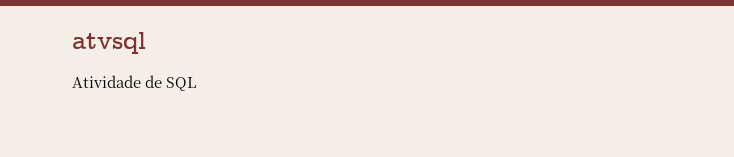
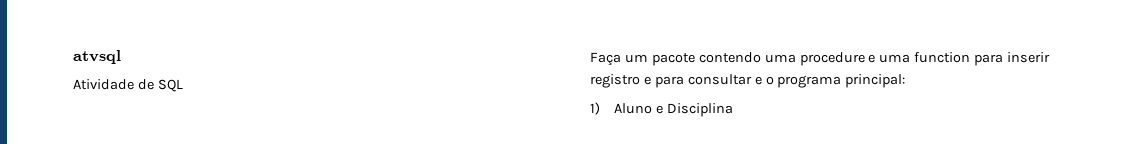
+ Faça um pacote contendo uma procedure e uma function para inserir registro e para consultar e o programa principal:
+ 1) Aluno e Disciplina

